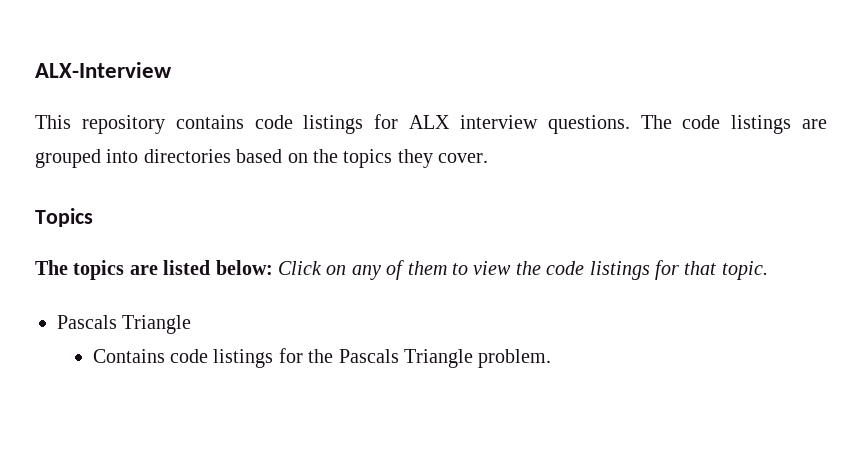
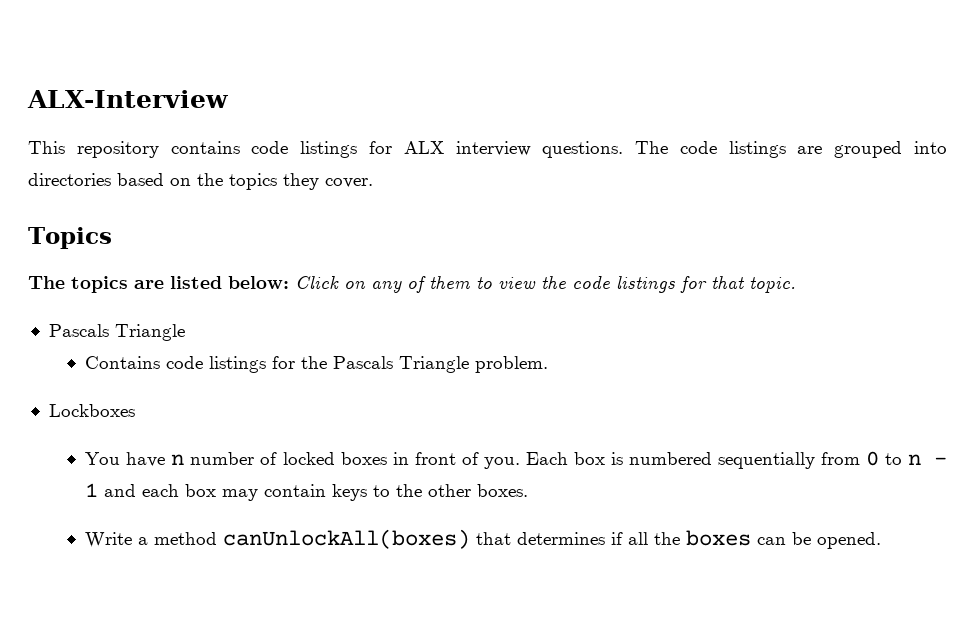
+ Lockboxes
+ You have n number of locked boxes in front of you. Each box is numbered sequentially from 0 to n - 1 and each box may contain keys to the other boxes.
+ Write a method canUnlockAll(boxes) that determines if all the boxes can be opened.

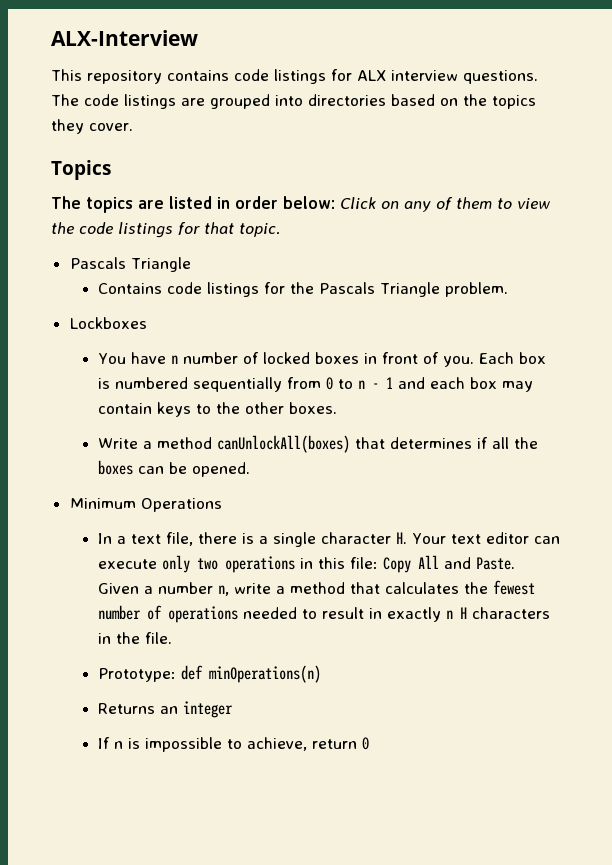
- The topics are listed below: Click on any of them to view the code listings for that topic.
+ The topics are listed in order below: Click on any of them to view the code listings for that topic.
+ Minimum Operations
+ In a text file, there is a single character H. Your text editor can execute only two operations in this file: Copy All and Paste. Given a number n, write a method that calculates the fewest number of operations needed to result in exactly n H characters in the file.
+ Prototype: def minOperations(n)
+ Returns an integer
+ If n is impossible to achieve, return 0

